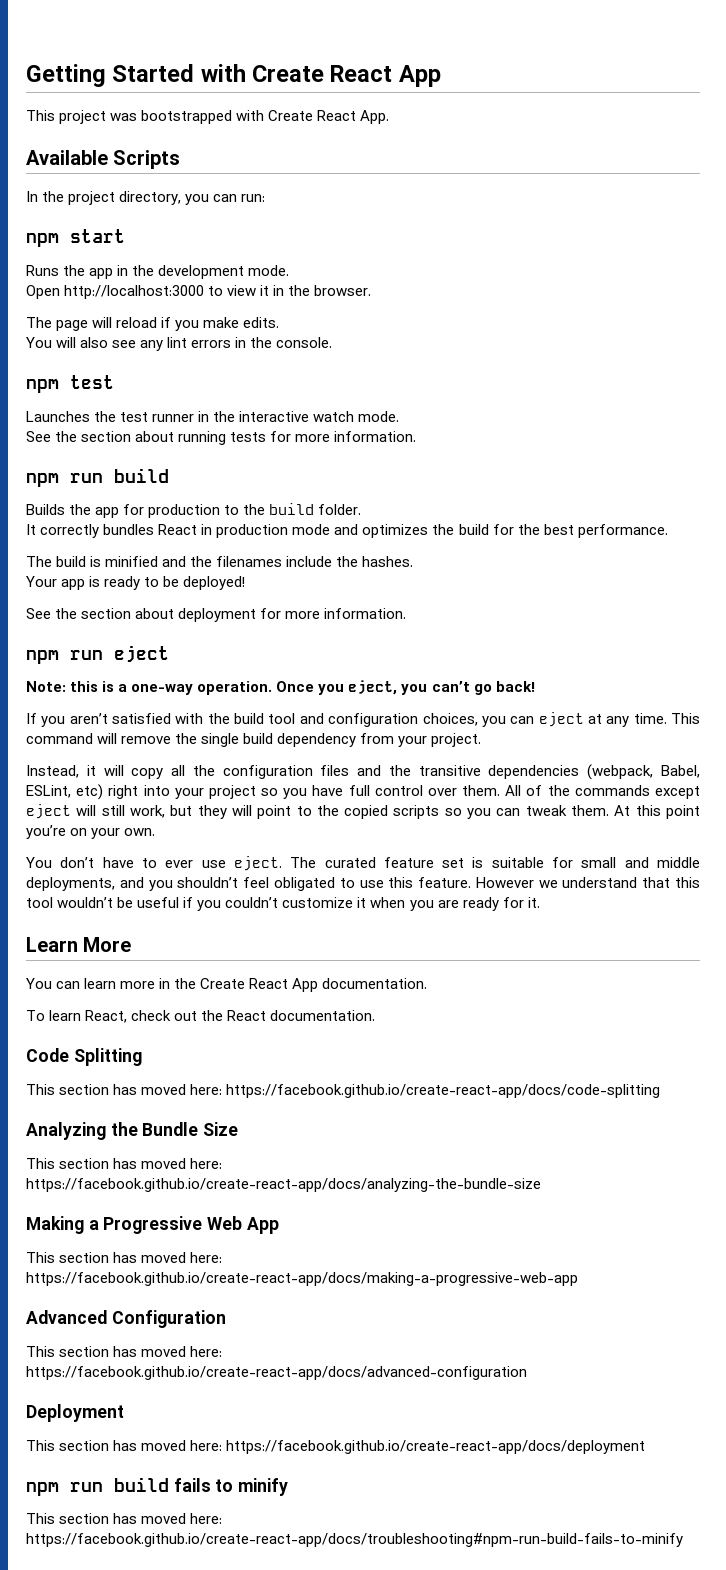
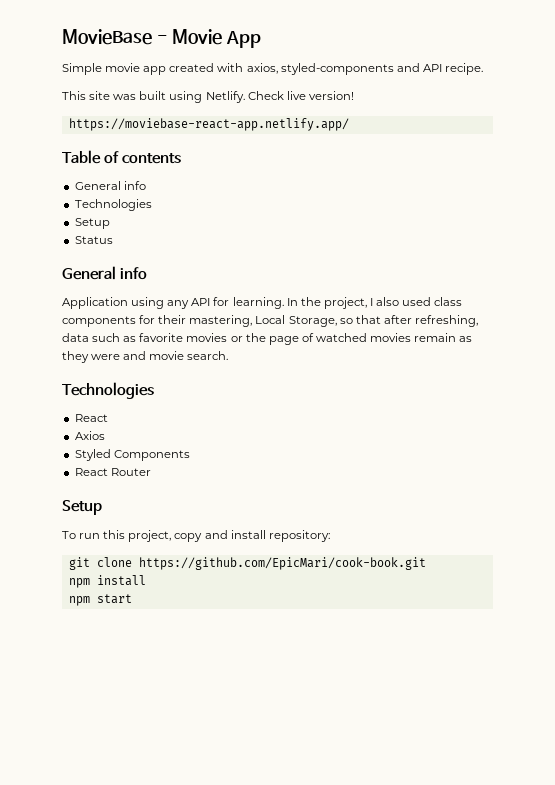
- Getting Started with Create React App
- This project was bootstrapped with Create React App.
- Available Scripts
- In the project directory, you can run:
+ MovieBase - Movie App
+ Simple movie app created with axios, styled-components and API recipe.
+ This site was built using Netlify. Check live version!
+ https://moviebase-react-app.netlify.app/
+ Table of contents
+ General info
+ Technologies
+ Setup
+ Status
+ General info
+ Application using any API for learning. In the project, I also used class components for their mastering, Local Storage, so that after refreshing, data such as favorite movies or the page of watched movies remain as they were and movie search.
+ Technologies
+ React
+ Axios
+ Styled Components
+ React Router
+ Setup
+ To run this project, copy and install repository:
+ git clone https://github.com/EpicMari/cook-book.git
+ npm install
  npm start
- Runs the app in the development mode.
- Open http://localhost:3000 to view it in the browser.
- The page will reload if you make edits.
- You will also see any lint errors in the console.
- npm test
- Launches the test runner in the interactive watch mode.
- See the section about running tests for more information.
- npm run build
- Builds the app for production to the build folder.
- It correctly bundles React in production mode and optimizes the build for the best performance.
- The build is minified and the filenames include the hashes.
- Your app is ready to be deployed!
- See the section about deployment for more information.
- npm run eject
- Note: this is a one-way operation. Once you eject, you can’t go back!
- If you aren’t satisfied with the build tool and configuration choices, you can eject at any time. This command will remove the single build dependency from your project.
- Instead, it will copy all the configuration files and the transitive dependencies (webpack, Babel, ESLint, etc) right into your project so you have full control over them. All of the commands except eject will still work, but they will point to the copied scripts so you can tweak them. At this point you’re on your own.
- You don’t have to ever use eject. The curated feature set is suitable for small and middle deployments, and you shouldn’t feel obligated to use this feature. However we understand that this tool wouldn’t be useful if you couldn’t customize it when you are ready for it.
- Learn More
- You can learn more in the Create React App documentation.
- To learn React, check out the React documentation.
- Code Splitting
- This section has moved here: https://facebook.github.io/create-react-app/docs/code-splitting
- Analyzing the Bundle Size
- This section has moved here: https://facebook.github.io/create-react-app/docs/analyzing-the-bundle-size
- Making a Progressive Web App
- This section has moved here: https://facebook.github.io/create-react-app/docs/making-a-progressive-web-app
- Advanced Configuration
- This section has moved here: https://facebook.github.io/create-react-app/docs/advanced-configuration
- Deployment
- This section has moved here: https://facebook.github.io/create-react-app/docs/deployment
- npm run build fails to minify
- This section has moved here: https://facebook.github.io/create-react-app/docs/troubleshooting#npm-run-build-fails-to-minify

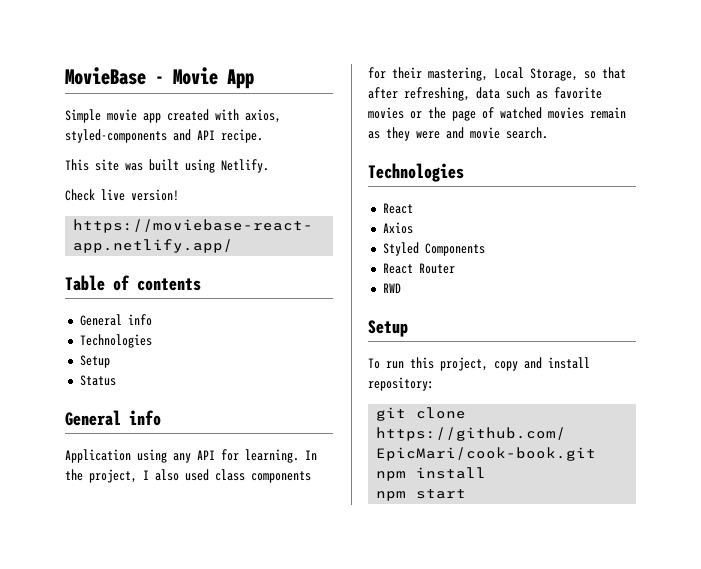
- This site was built using Netlify. Check live version!
+ This site was built using Netlify.
+ Check live version!
+ RWD

